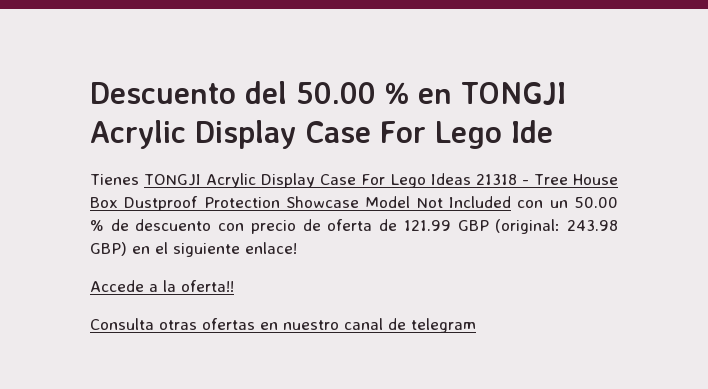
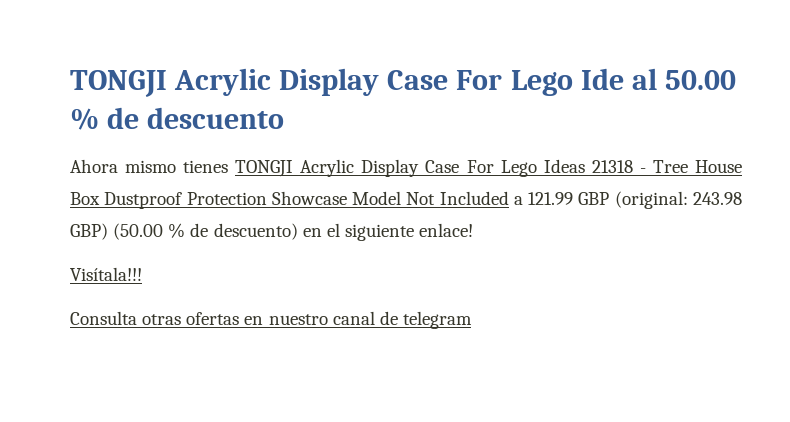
- Descuento del 50.00 % en TONGJI Acrylic Display Case For Lego Ide
- Tienes TONGJI Acrylic Display Case For Lego Ideas 21318 - Tree House Box Dustproof Protection Showcase Model Not Included con un 50.00 % de descuento con precio de oferta de 121.99 GBP (original: 243.98 GBP) en el siguiente enlace!
+ TONGJI Acrylic Display Case For Lego Ide al 50.00 % de descuento
+ Ahora mismo tienes TONGJI Acrylic Display Case For Lego Ideas 21318 - Tree House Box Dustproof Protection Showcase Model Not Included a 121.99 GBP (original: 243.98 GBP) (50.00 % de descuento) en el siguiente enlace!
- Accede a la oferta!!
+ Visítala!!!

